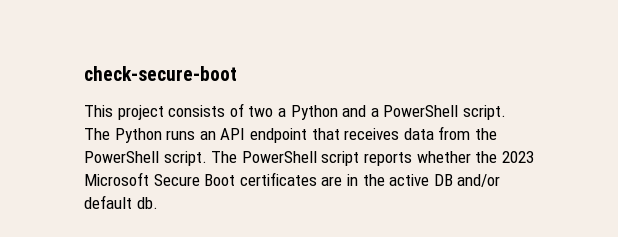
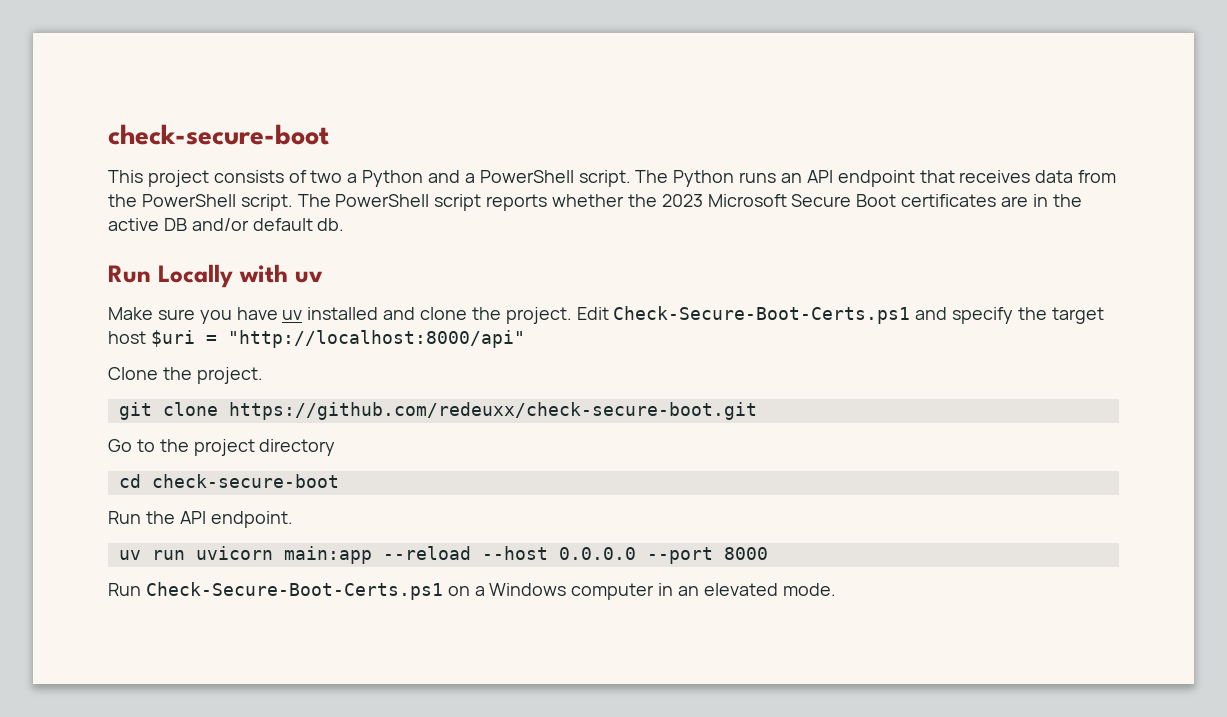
+ Run Locally with uv
+ Make sure you have uv installed and clone the project. Edit Check-Secure-Boot-Certs.ps1 and specify the target host $uri = "http://localhost:8000/api"
+ Clone the project.
+ git clone https://github.com/redeuxx/check-secure-boot.git
+ Go to the project directory
+ cd check-secure-boot
+ Run the API endpoint.
+ uv run uvicorn main:app --reload --host 0.0.0.0 --port 8000
+ Run Check-Secure-Boot-Certs.ps1 on a Windows computer in an elevated mode.

